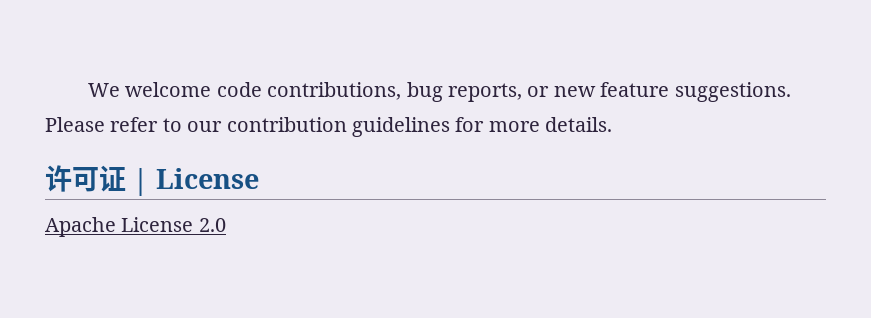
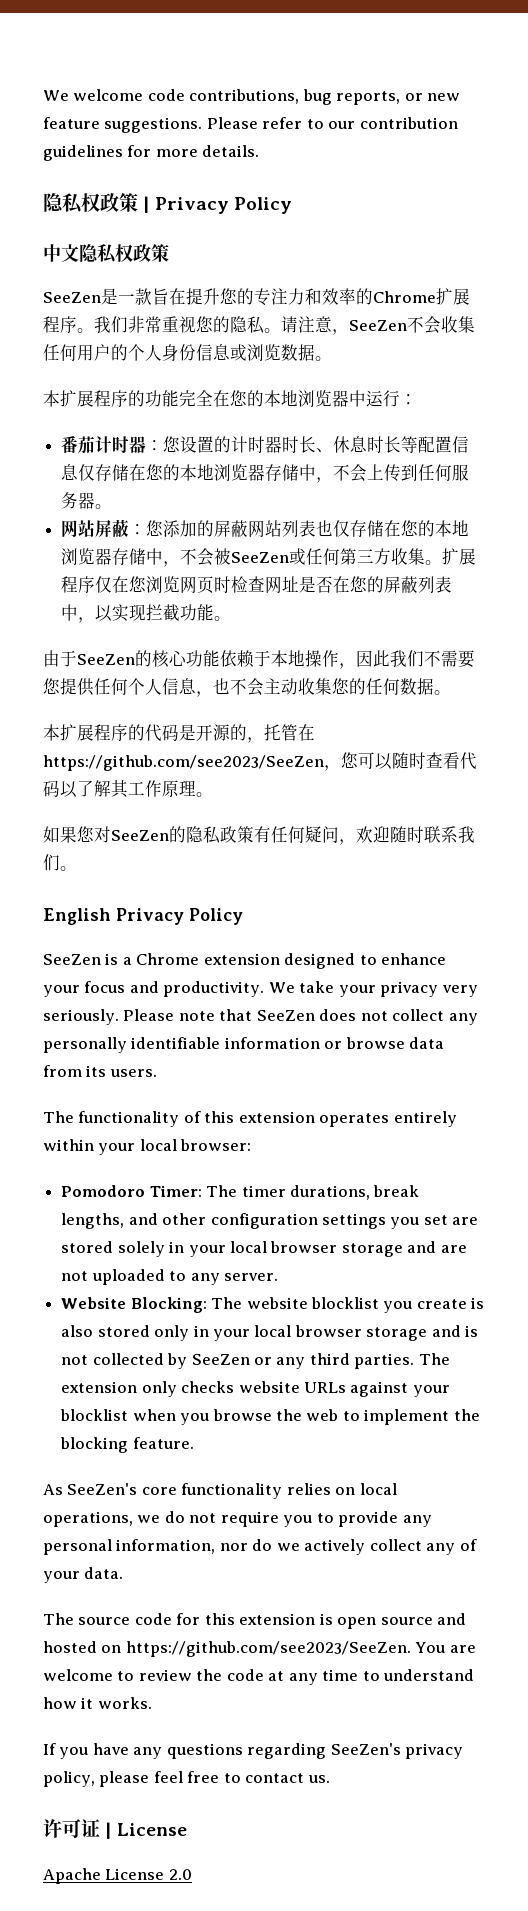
+ 隐私权政策 | Privacy Policy
+ 中文隐私权政策
+ SeeZen是一款旨在提升您的专注力和效率的Chrome扩展程序。我们非常重视您的隐私。请注意，SeeZen不会收集任何用户的个人身份信息或浏览数据。
+ 本扩展程序的功能完全在您的本地浏览器中运行：
+ 番茄计时器：您设置的计时器时长、休息时长等配置信息仅存储在您的本地浏览器存储中，不会上传到任何服务器。
+ 网站屏蔽：您添加的屏蔽网站列表也仅存储在您的本地浏览器存储中，不会被SeeZen或任何第三方收集。扩展程序仅在您浏览网页时检查网址是否在您的屏蔽列表中，以实现拦截功能。
+ 由于SeeZen的核心功能依赖于本地操作，因此我们不需要您提供任何个人信息，也不会主动收集您的任何数据。
+ 本扩展程序的代码是开源的，托管在https://github.com/see2023/SeeZen，您可以随时查看代码以了解其工作原理。
+ 如果您对SeeZen的隐私政策有任何疑问，欢迎随时联系我们。
+ English Privacy Policy
+ SeeZen is a Chrome extension designed to enhance your focus and productivity. We take your privacy very seriously. Please note that SeeZen does not collect any personally identifiable information or browse data from its users.
+ The functionality of this extension operates entirely within your local browser:
+ Pomodoro Timer: The timer durations, break lengths, and other configuration settings you set are stored solely in your local browser storage and are not uploaded to any server.
+ Website Blocking: The website blocklist you create is also stored only in your local browser storage and is not collected by SeeZen or any third parties. The extension only checks website URLs against your blocklist when you browse the web to implement the blocking feature.
+ As SeeZen's core functionality relies on local operations, we do not require you to provide any personal information, nor do we actively collect any of your data.
+ The source code for this extension is open source and hosted on https://github.com/see2023/SeeZen. You are welcome to review the code at any time to understand how it works.
+ If you have any questions regarding SeeZen's privacy policy, please feel free to contact us.

